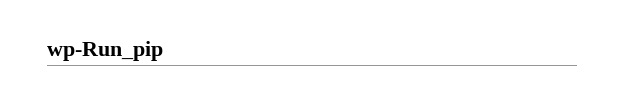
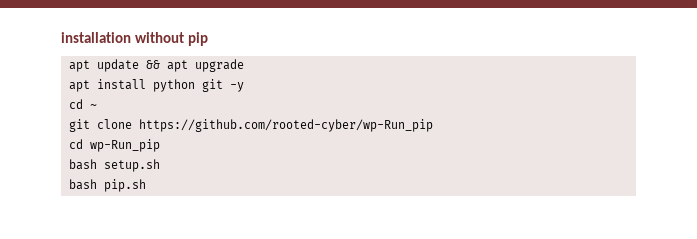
- wp-Run_pip
+ installation without pip
+ apt update && apt upgrade
+ apt install python git -y
+ cd ~
+ git clone https://github.com/rooted-cyber/wp-Run_pip
+ cd wp-Run_pip
+ bash setup.sh
+ bash pip.sh

